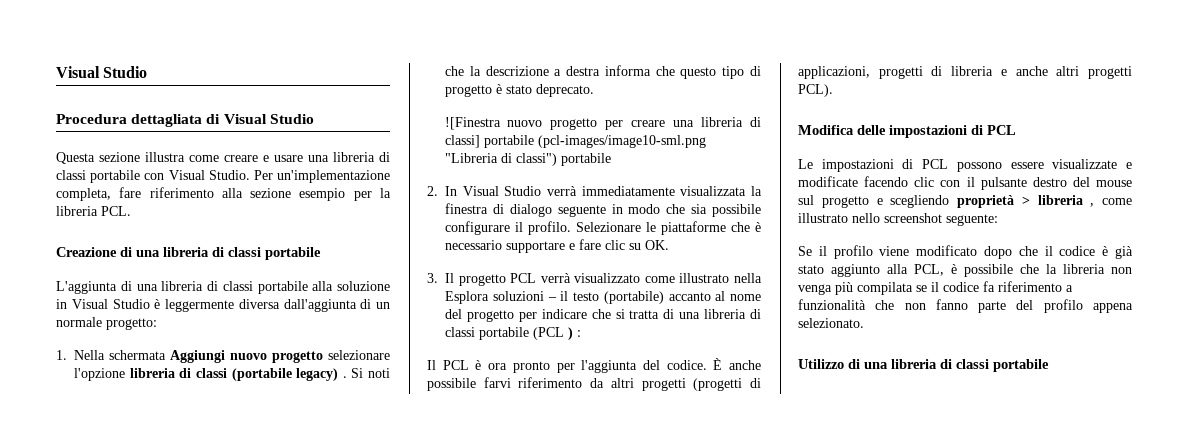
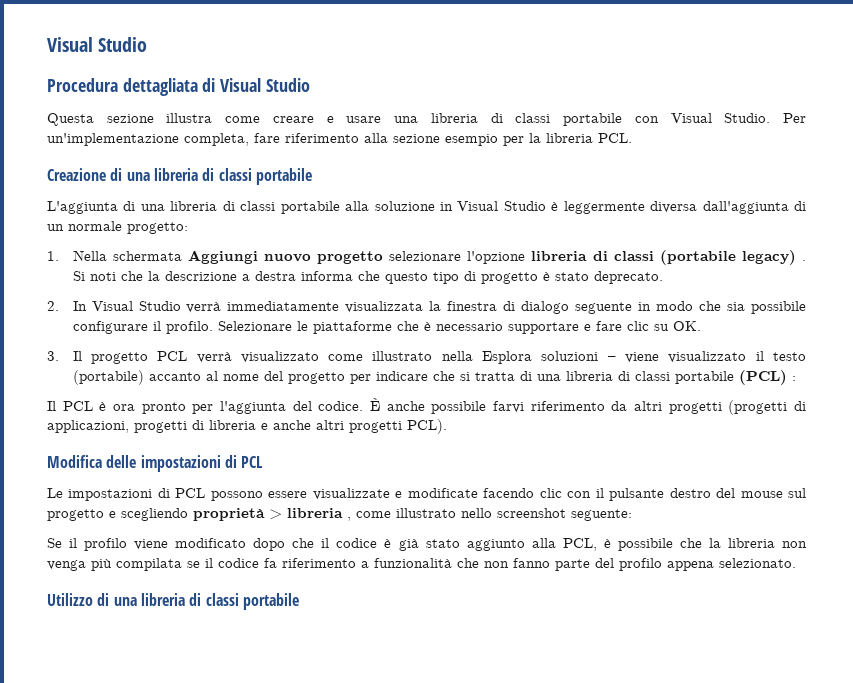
- ![Finestra nuovo progetto per creare una libreria di classi] portabile (pcl-images/image10-sml.png "Libreria di classi") portabile
- 3. Il progetto PCL verrà visualizzato come illustrato nella Esplora soluzioni – il testo (portabile) accanto al nome del progetto per indicare che si tratta di una libreria di classi portabile (PCL ) :
+ 3. Il progetto PCL verrà visualizzato come illustrato nella Esplora soluzioni – viene visualizzato il testo (portabile) accanto al nome del progetto per indicare che si tratta di una libreria di classi portabile (PCL) :

